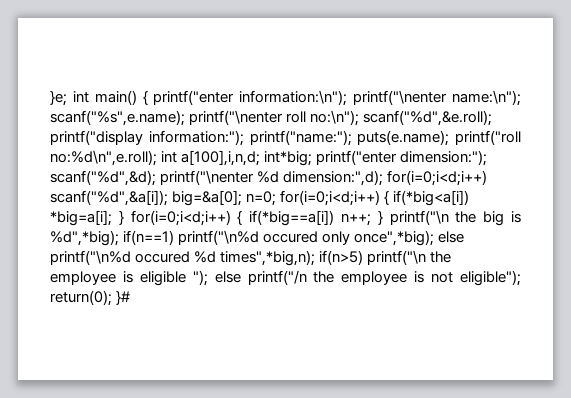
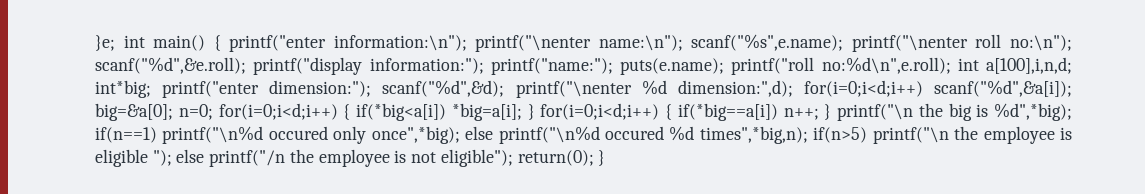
- return(0); }#
+ return(0); }

